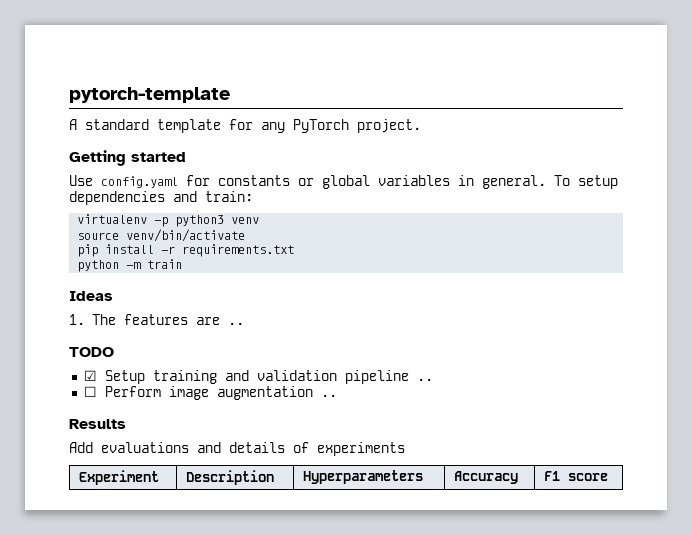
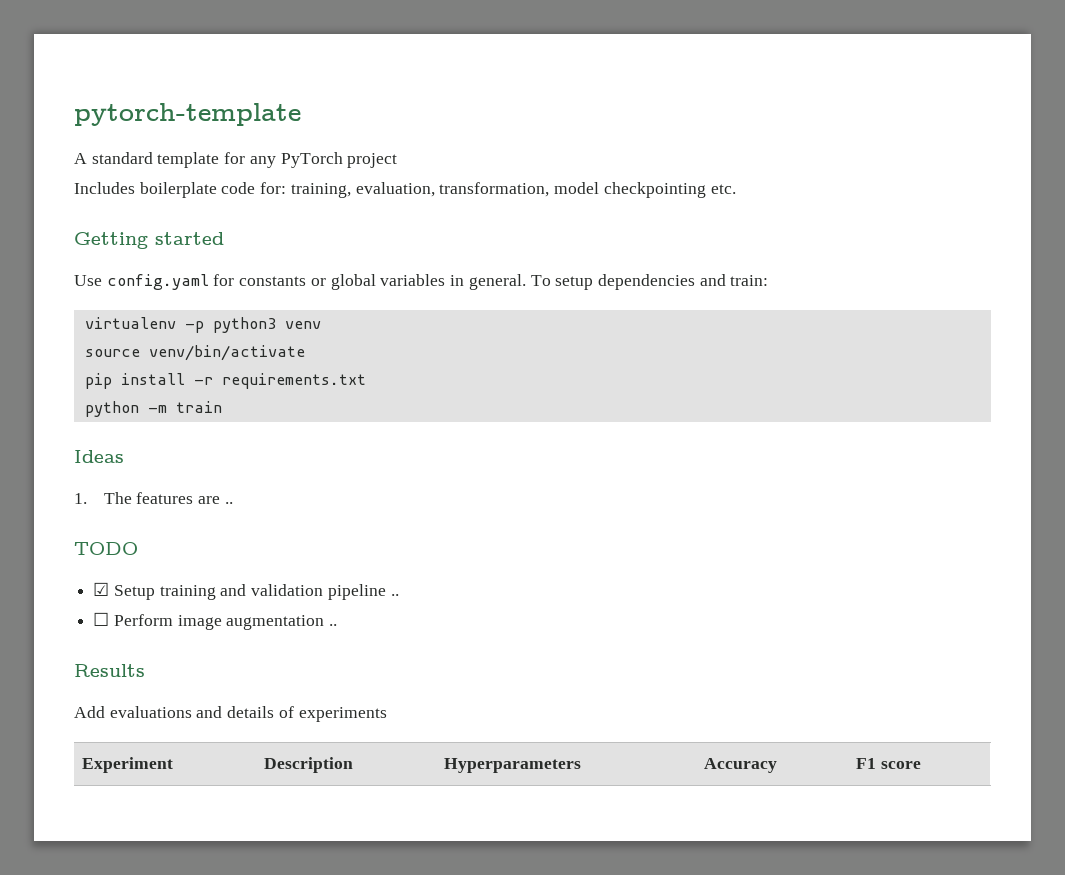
- A standard template for any PyTorch project.
+ A standard template for any PyTorch project
+ Includes boilerplate code for: training, evaluation, transformation, model checkpointing etc.

